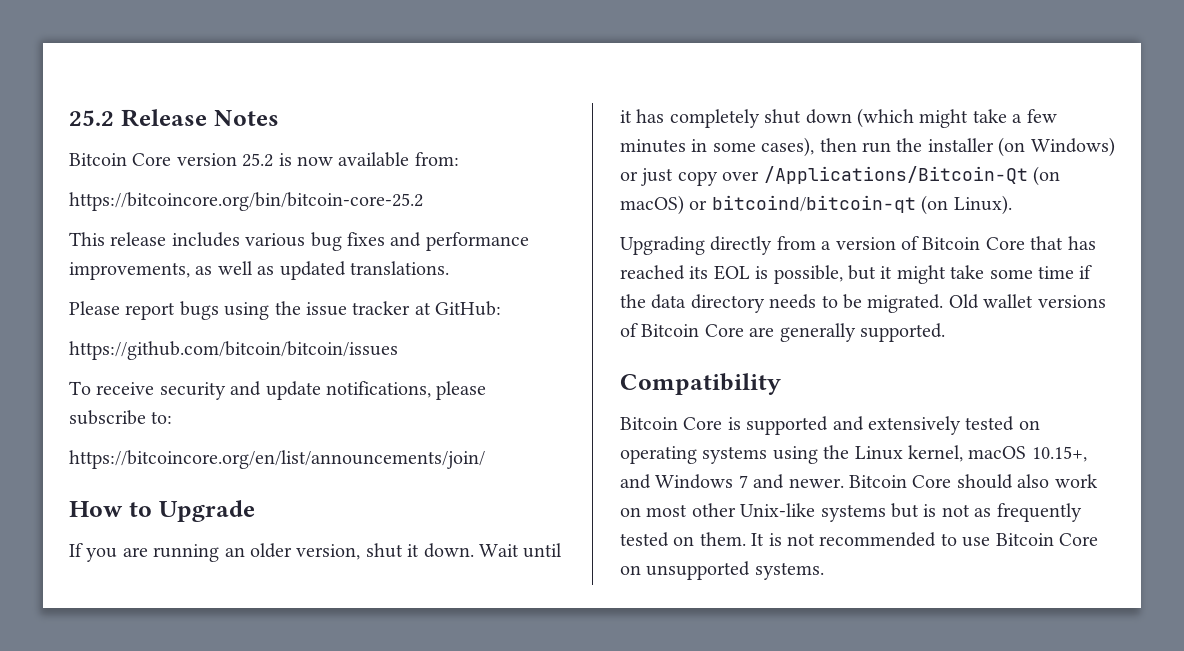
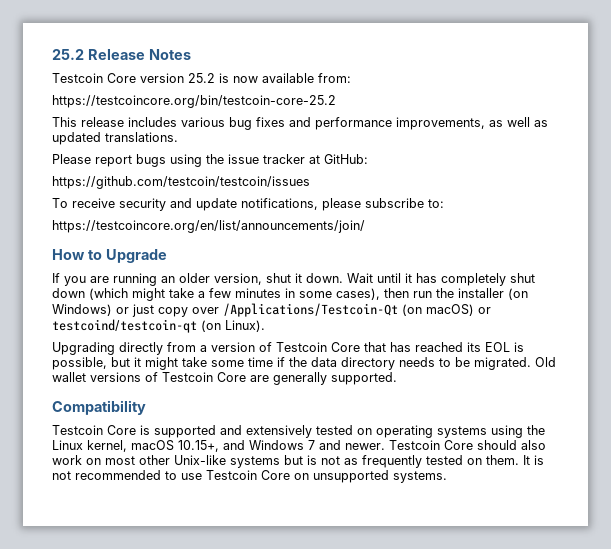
- Bitcoin Core version 25.2 is now available from:
+ Testcoin Core version 25.2 is now available from:
- https://bitcoincore.org/bin/bitcoin-core-25.2
+ https://testcoincore.org/bin/testcoin-core-25.2
- https://github.com/bitcoin/bitcoin/issues
+ https://github.com/testcoin/testcoin/issues
- https://bitcoincore.org/en/list/announcements/join/
+ https://testcoincore.org/en/list/announcements/join/
- Wait until it has completely shut down (which might take a few minutes in some cases), then run the installer (on Windows) or just copy over /Applications/Bitcoin-Qt (on macOS) or bitcoind/bitcoin-qt (on Linux).
+ Wait until it has completely shut down (which might take a few minutes in some cases), then run the installer (on Windows) or just copy over /Applications/Testcoin-Qt (on macOS) or testcoind/testcoin-qt (on Linux).
- Upgrading directly from a version of Bitcoin Core that has reached its EOL is possible, but it might take some time if the data directory needs to be migrated.
+ Upgrading directly from a version of Testcoin Core that has reached its EOL is possible, but it might take some time if the data directory needs to be migrated.
- Old wallet versions of Bitcoin Core are generally supported.
+ Old wallet versions of Testcoin Core are generally supported.
- Bitcoin Core is supported and extensively tested on operating systems using the Linux kernel, macOS 10.15+, and Windows 7 and newer.
+ Testcoin Core is supported and extensively tested on operating systems using the Linux kernel, macOS 10.15+, and Windows 7 and newer.
- Bitcoin Core should also work on most other Unix-like systems but is not as frequently tested on them.
+ Testcoin Core should also work on most other Unix-like systems but is not as frequently tested on them.
- It is not recommended to use Bitcoin Core on unsupported systems.
+ It is not recommended to use Testcoin Core on unsupported systems.

